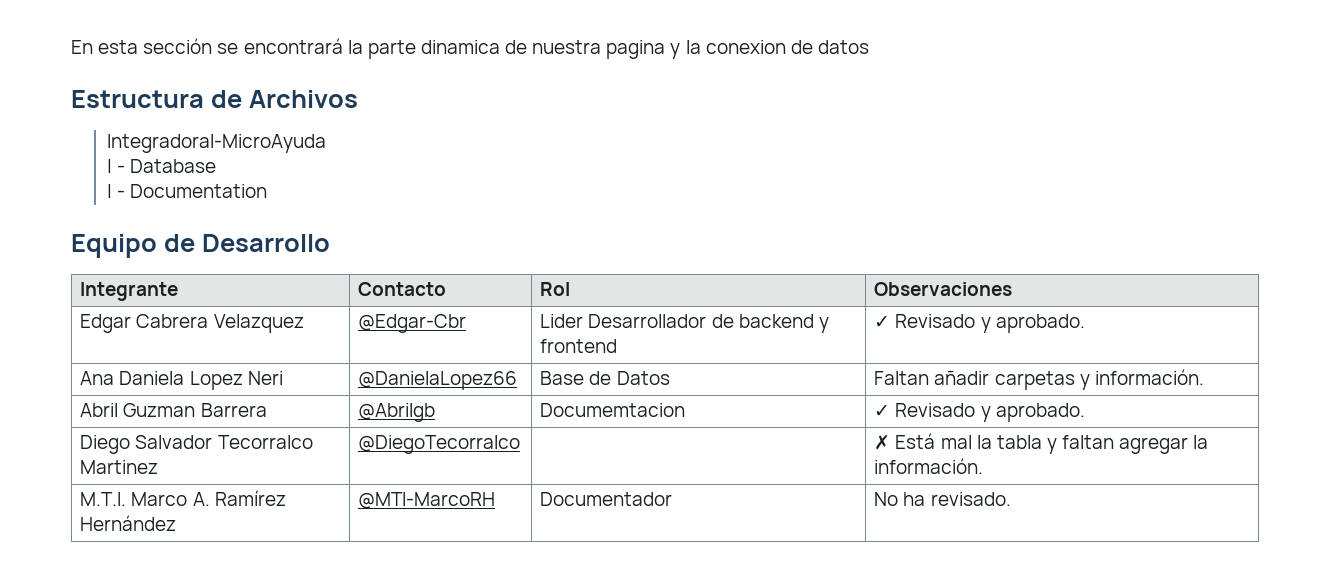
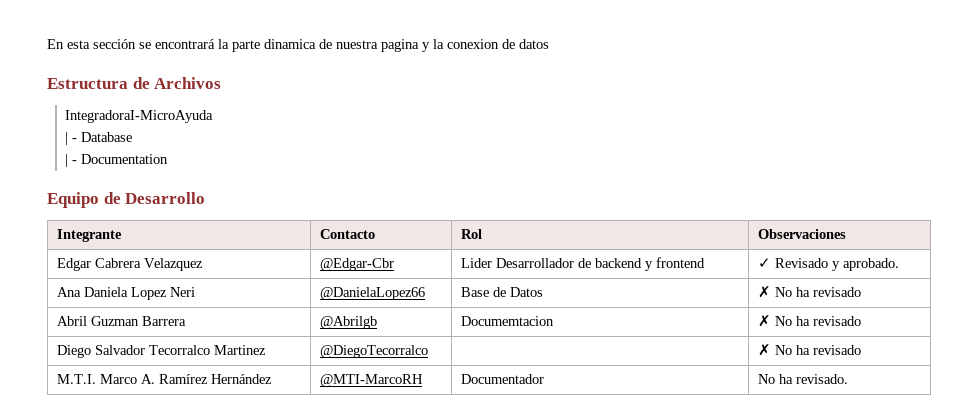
- Ana Daniela Lopez Neri | @DanielaLopez66 | Base de Datos | Faltan añadir carpetas y información.
+ Ana Daniela Lopez Neri | @DanielaLopez66 | Base de Datos | ✗ No ha revisado
- Abril Guzman Barrera | @Abrilgb | Documemtacion | ✓ Revisado y aprobado.
+ Abril Guzman Barrera | @Abrilgb | Documemtacion | ✗ No ha revisado
- Diego Salvador Tecorralco Martinez | @DiegoTecorralco | | ✗ Está mal la tabla y faltan agregar la información.
+ Diego Salvador Tecorralco Martinez | @DiegoTecorralco | | ✗ No ha revisado

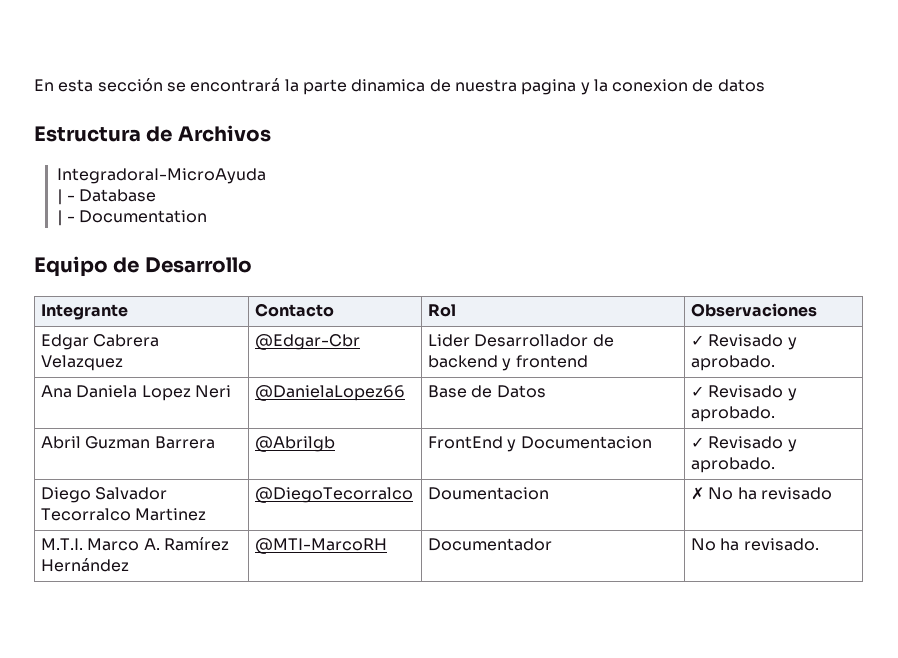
- Ana Daniela Lopez Neri | @DanielaLopez66 | Base de Datos | ✗ No ha revisado
+ Ana Daniela Lopez Neri | @DanielaLopez66 | Base de Datos | ✓ Revisado y aprobado.
- Abril Guzman Barrera | @Abrilgb | Documemtacion | ✗ No ha revisado
+ Abril Guzman Barrera | @Abrilgb | FrontEnd y Documentacion | ✓ Revisado y aprobado.
- Diego Salvador Tecorralco Martinez | @DiegoTecorralco | | ✗ No ha revisado
+ Diego Salvador Tecorralco Martinez | @DiegoTecorralco | Doumentacion | ✗ No ha revisado

